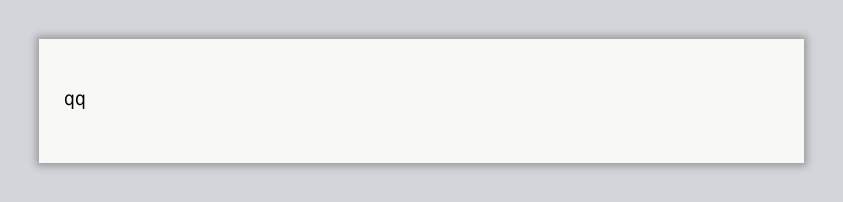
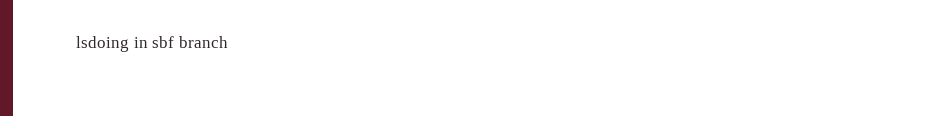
- qq
+ lsdoing in sbf branch

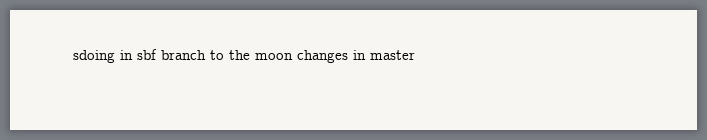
- lsdoing in sbf branch
+ sdoing in sbf branch to the moon changes in master

